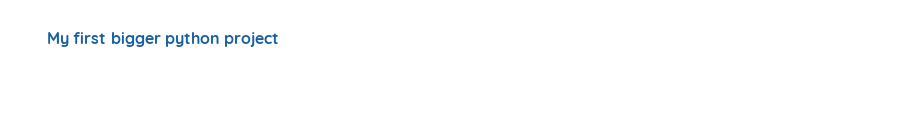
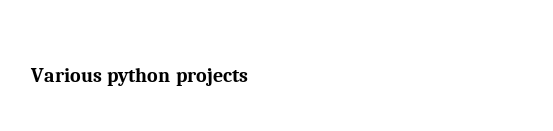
- My first bigger python project
+ Various python projects

